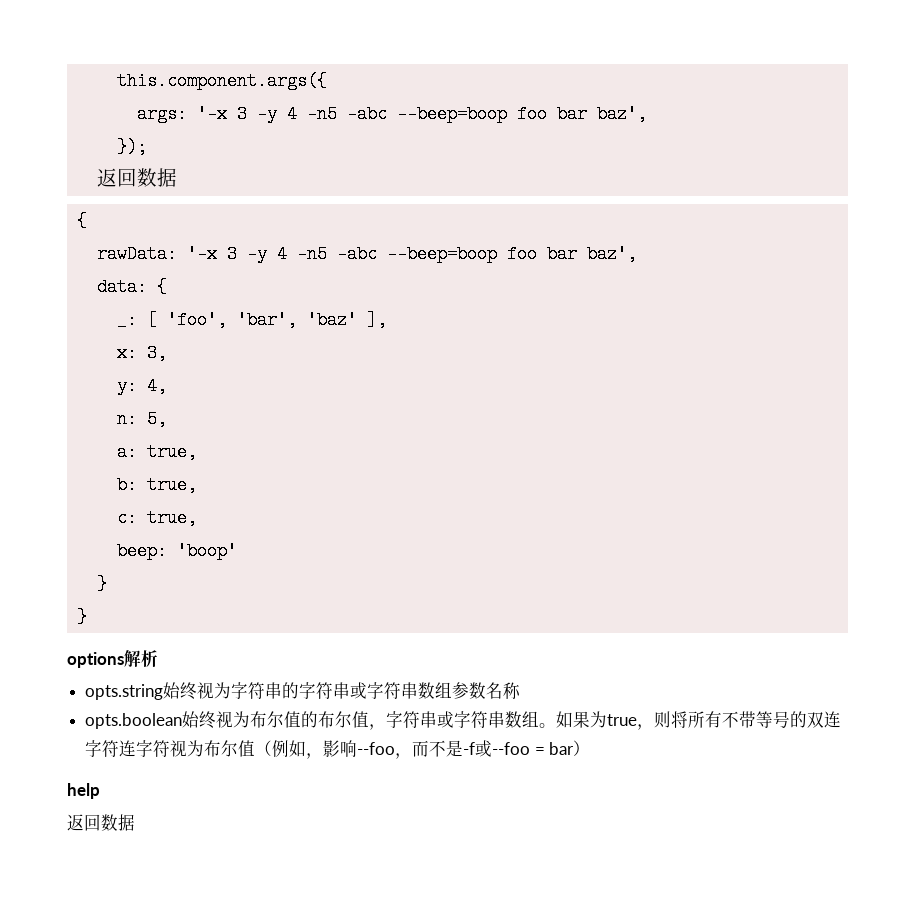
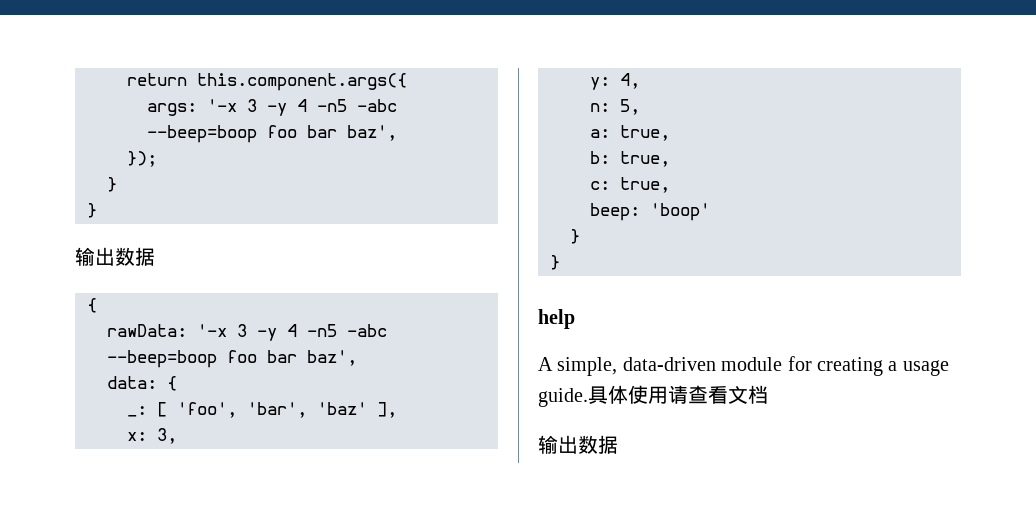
- this.component.args({
+ return this.component.args({
  });
- 返回数据
+ }
+ }
+ 输出数据
- options解析
- opts.string始终视为字符串的字符串或字符串数组参数名称
- opts.boolean始终视为布尔值的布尔值，字符串或字符串数组。如果为true，则将所有不带等号的双连字符连字符视为布尔值（例如，影响--foo，而不是-f或--foo = bar）
  help
- 返回数据
+ A simple, data-driven module for creating a usage guide.具体使用请查看文档
+ 输出数据

